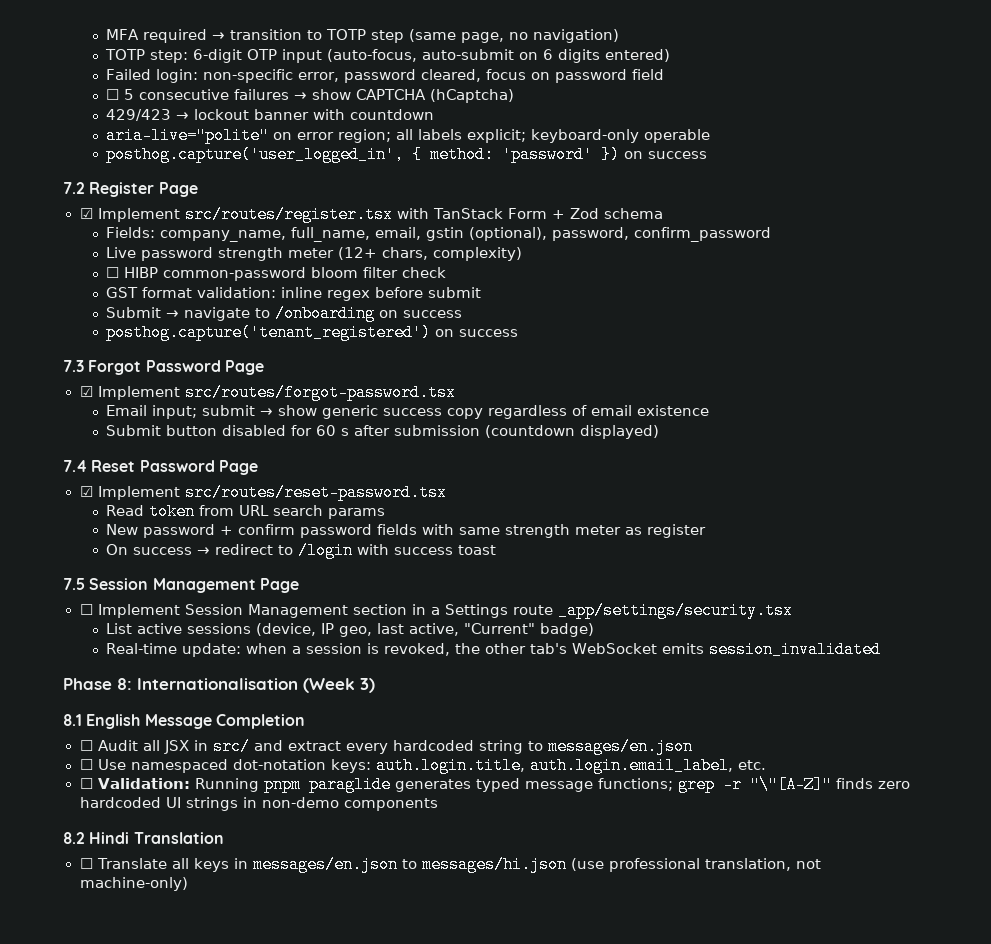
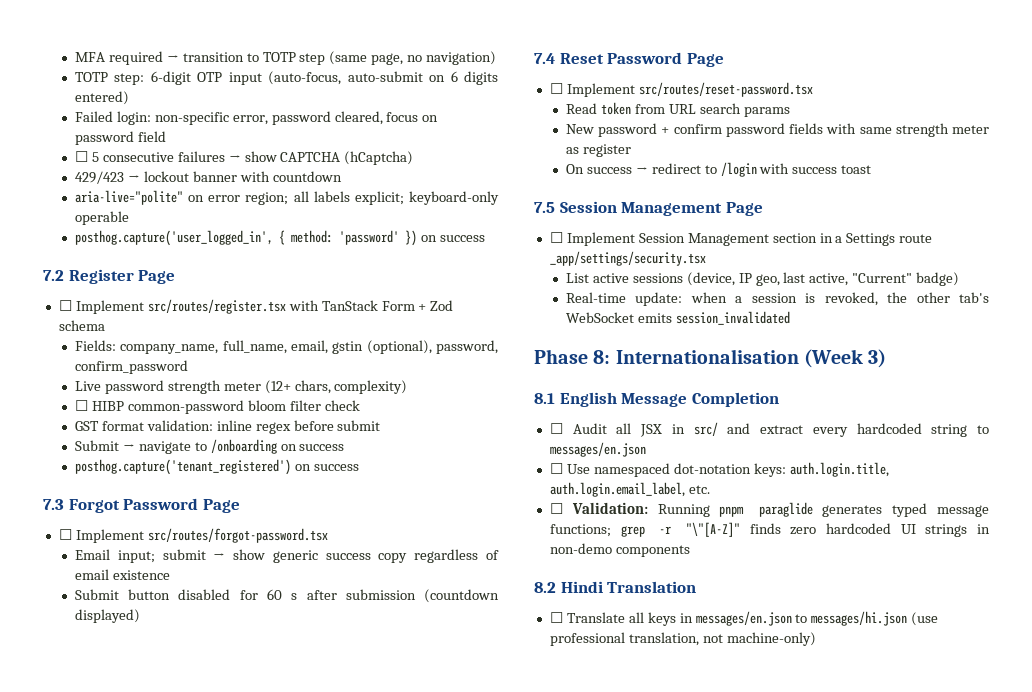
- ☑ Implement src/routes/register.tsx with TanStack Form + Zod schema
+ ☐ Implement src/routes/register.tsx with TanStack Form + Zod schema
- ☑ Implement src/routes/forgot-password.tsx
+ ☐ Implement src/routes/forgot-password.tsx
- ☑ Implement src/routes/reset-password.tsx
+ ☐ Implement src/routes/reset-password.tsx

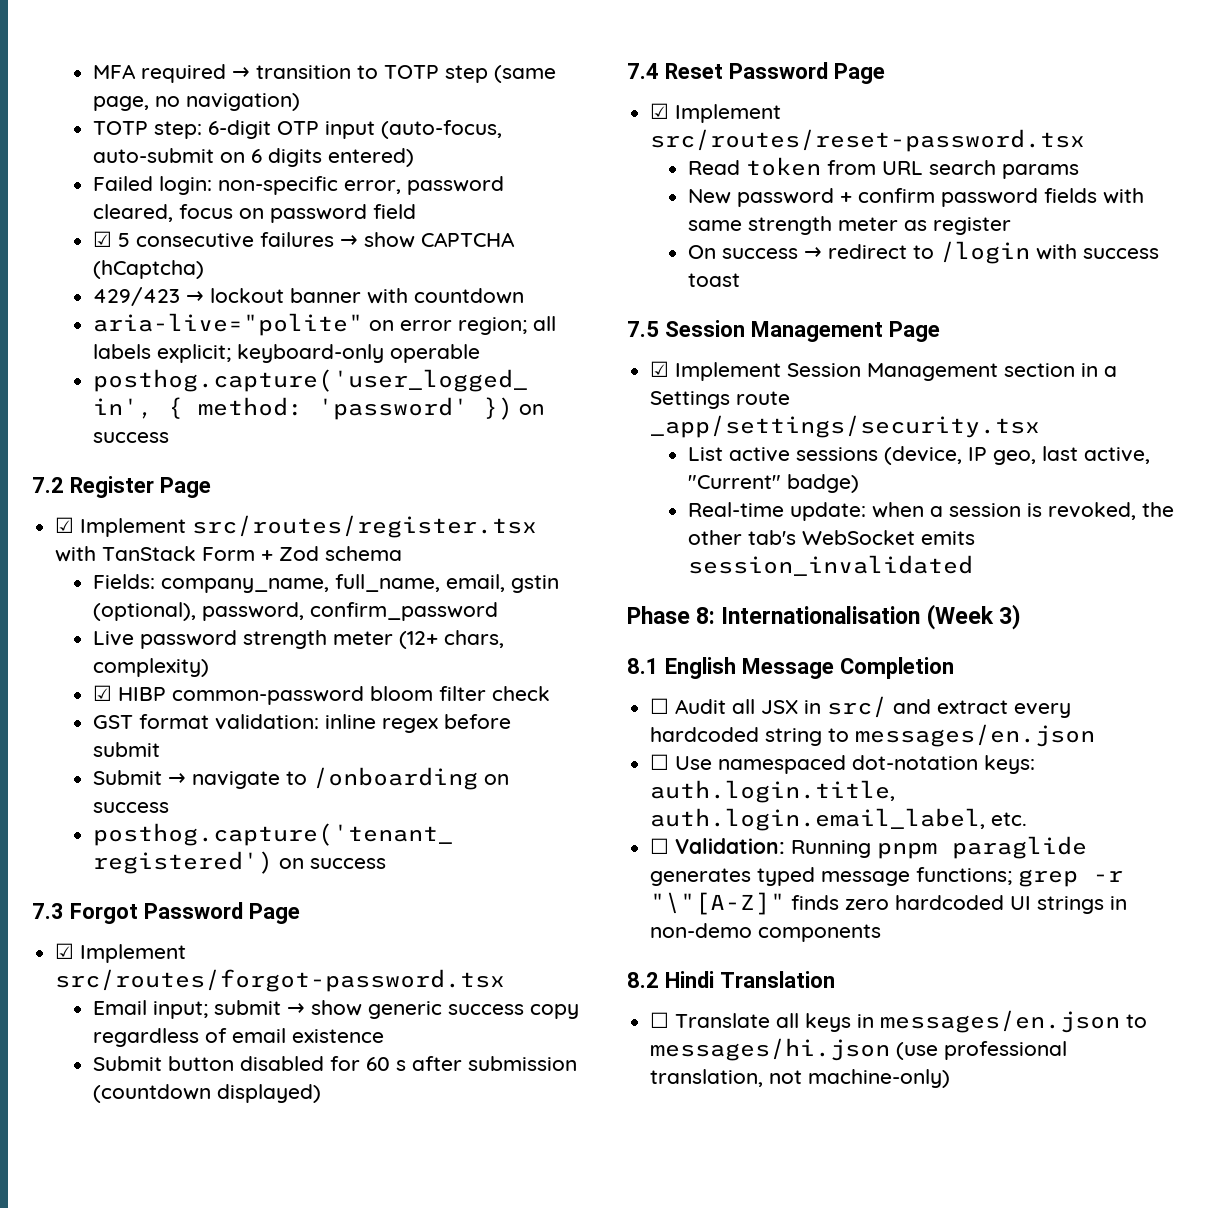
- ☐ 5 consecutive failures → show CAPTCHA (hCaptcha)
+ ☑ 5 consecutive failures → show CAPTCHA (hCaptcha)
- ☐ Implement src/routes/register.tsx with TanStack Form + Zod schema
+ ☑ Implement src/routes/register.tsx with TanStack Form + Zod schema
- ☐ HIBP common-password bloom filter check
+ ☑ HIBP common-password bloom filter check
- ☐ Implement src/routes/forgot-password.tsx
+ ☑ Implement src/routes/forgot-password.tsx
- ☐ Implement src/routes/reset-password.tsx
+ ☑ Implement src/routes/reset-password.tsx
- ☐ Implement Session Management section in a Settings route _app/settings/security.tsx
+ ☑ Implement Session Management section in a Settings route _app/settings/security.tsx

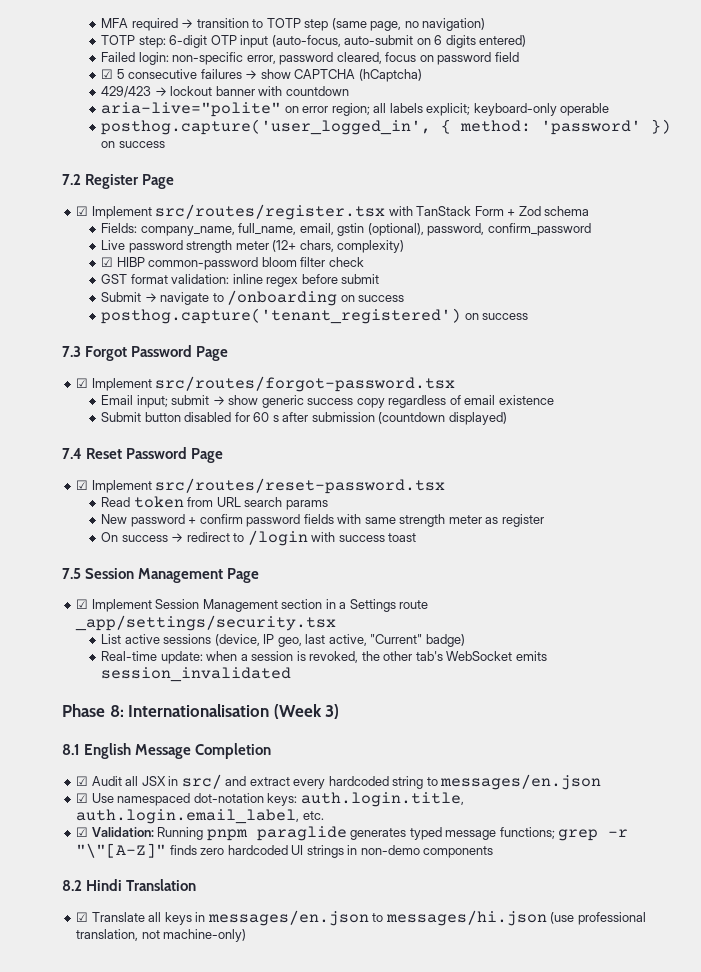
- ☐ Audit all JSX in src/ and extract every hardcoded string to messages/en.json
+ ☑ Audit all JSX in src/ and extract every hardcoded string to messages/en.json
- ☐ Use namespaced dot-notation keys: auth.login.title, auth.login.email_label, etc.
+ ☑ Use namespaced dot-notation keys: auth.login.title, auth.login.email_label, etc.
- ☐ Validation: Running pnpm paraglide generates typed message functions; grep -r "\"[A-Z]" finds zero hardcoded UI strings in non-demo components
+ ☑ Validation: Running pnpm paraglide generates typed message functions; grep -r "\"[A-Z]" finds zero hardcoded UI strings in non-demo components
- ☐ Translate all keys in messages/en.json to messages/hi.json (use professional translation, not machine-only)
+ ☑ Translate all keys in messages/en.json to messages/hi.json (use professional translation, not machine-only)

